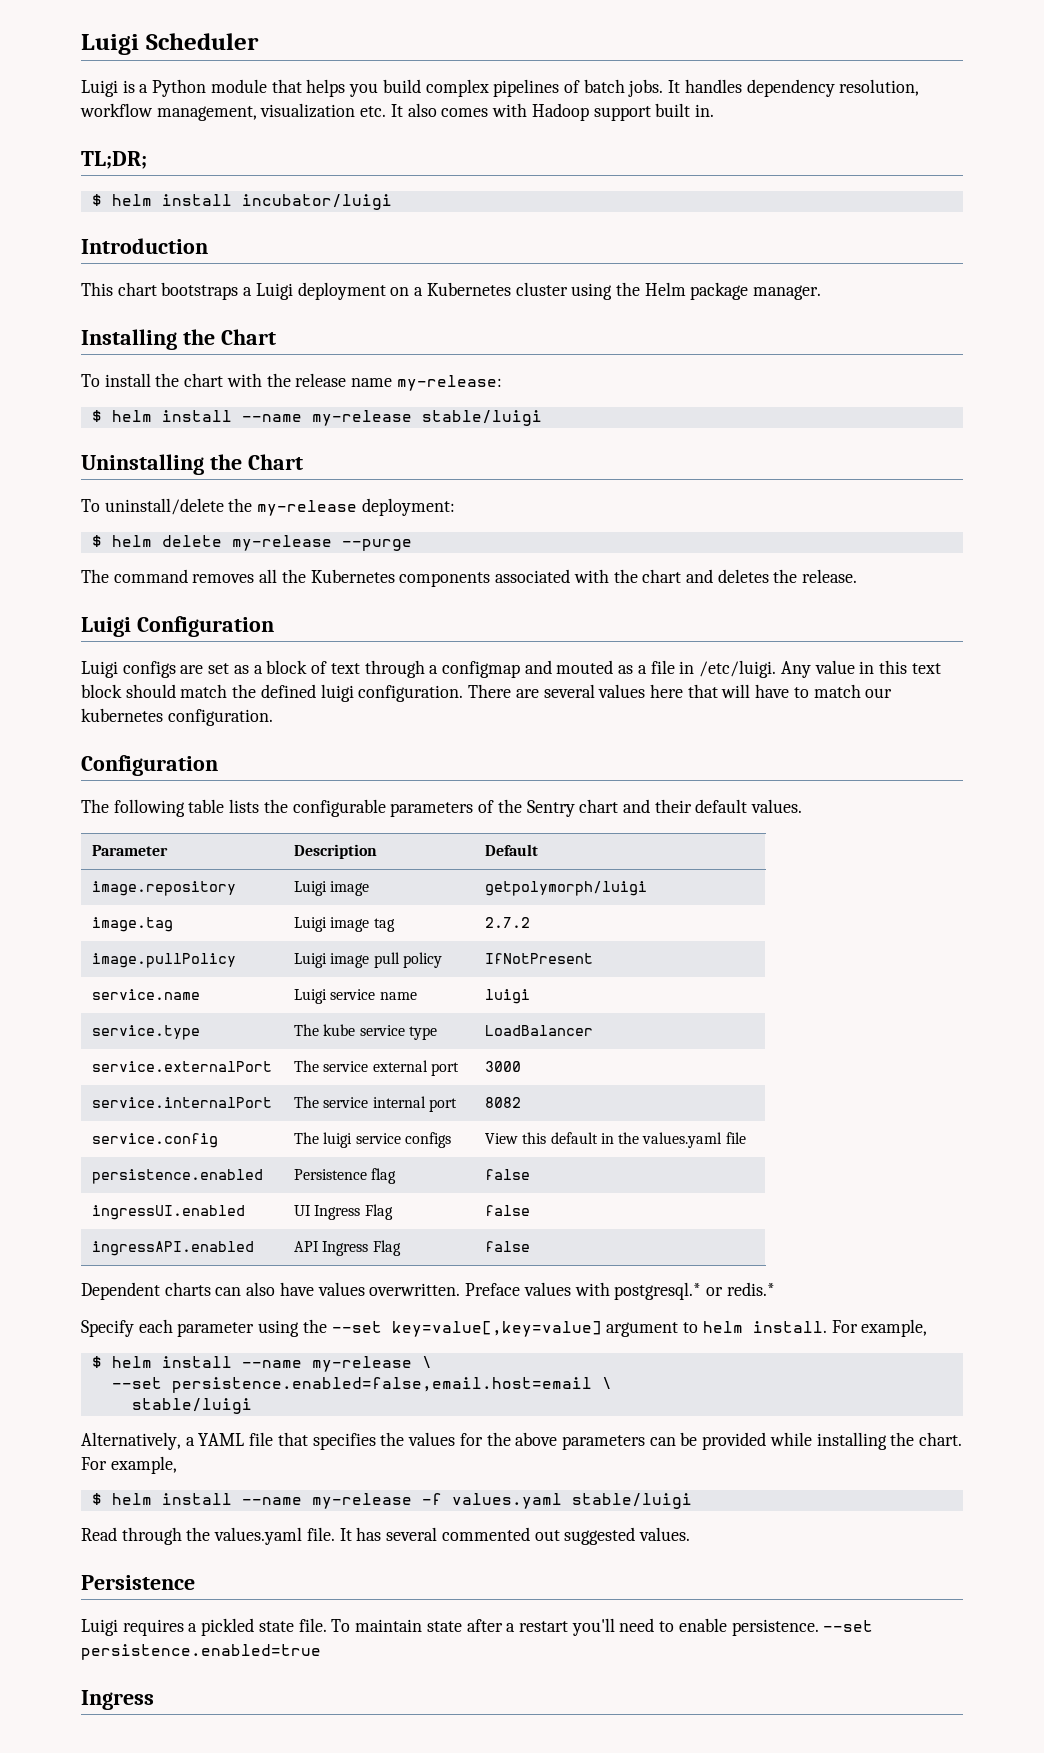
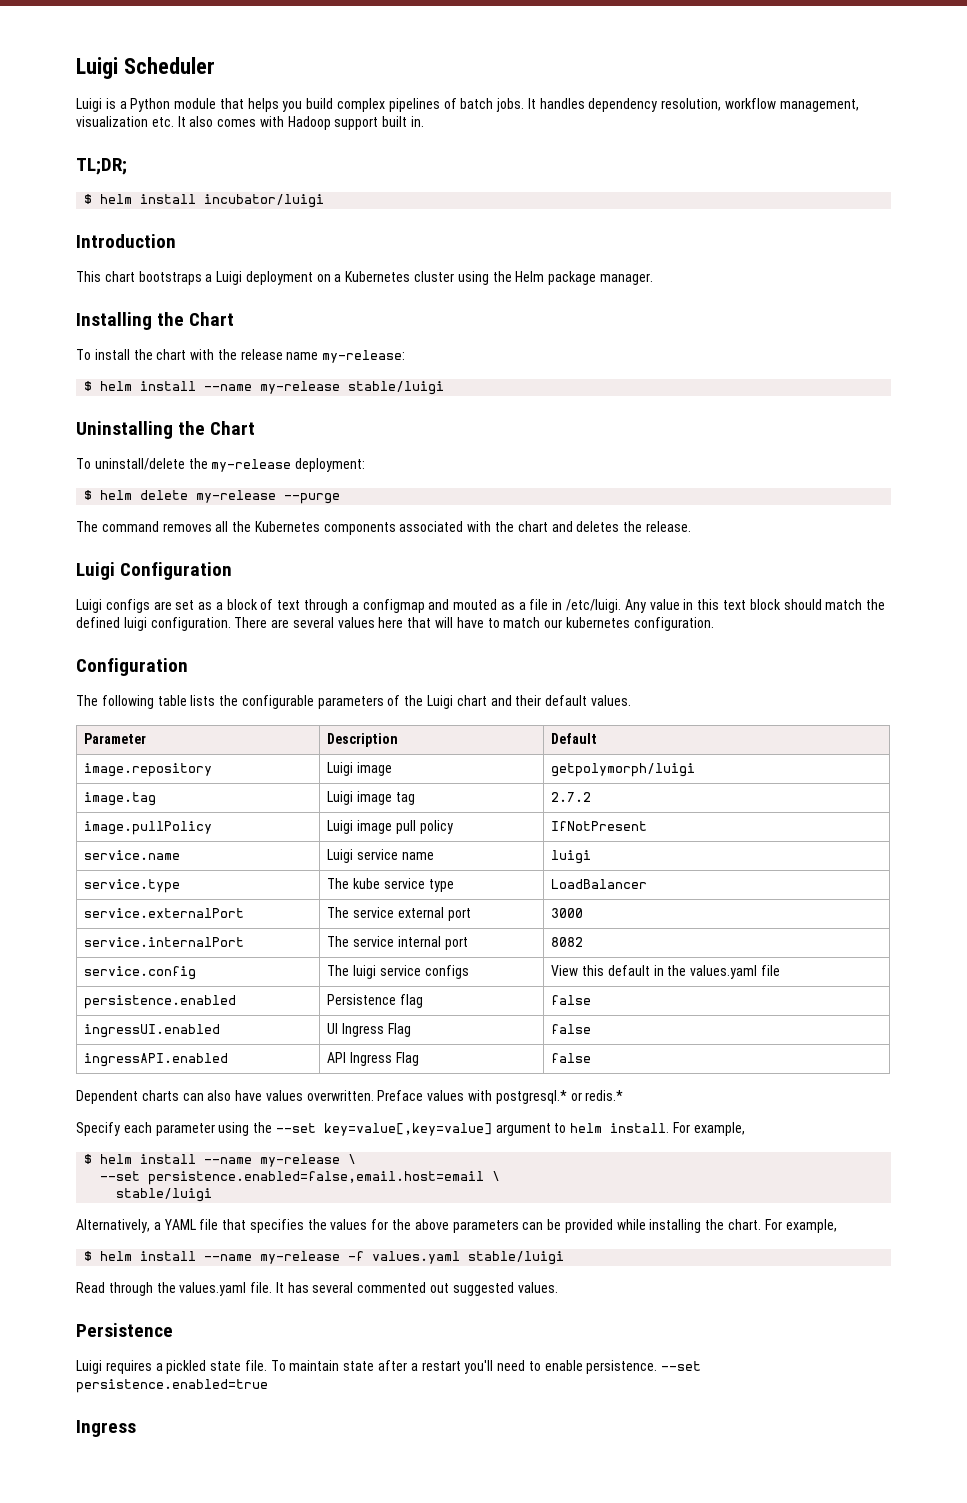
- The following table lists the configurable parameters of the Sentry chart and their default values.
+ The following table lists the configurable parameters of the Luigi chart and their default values.

